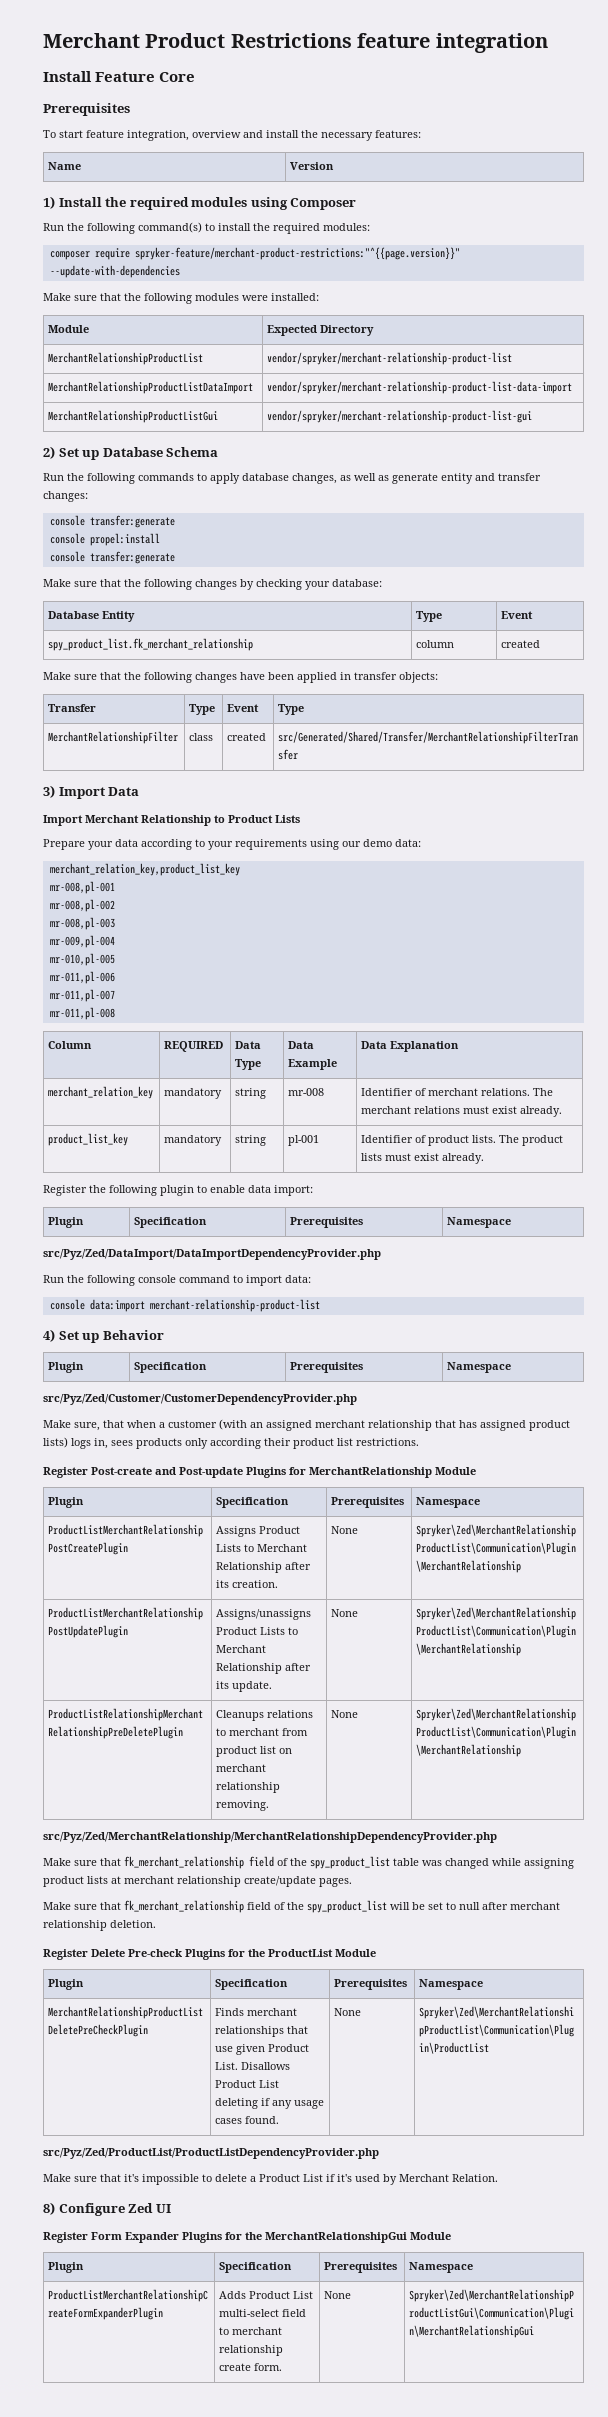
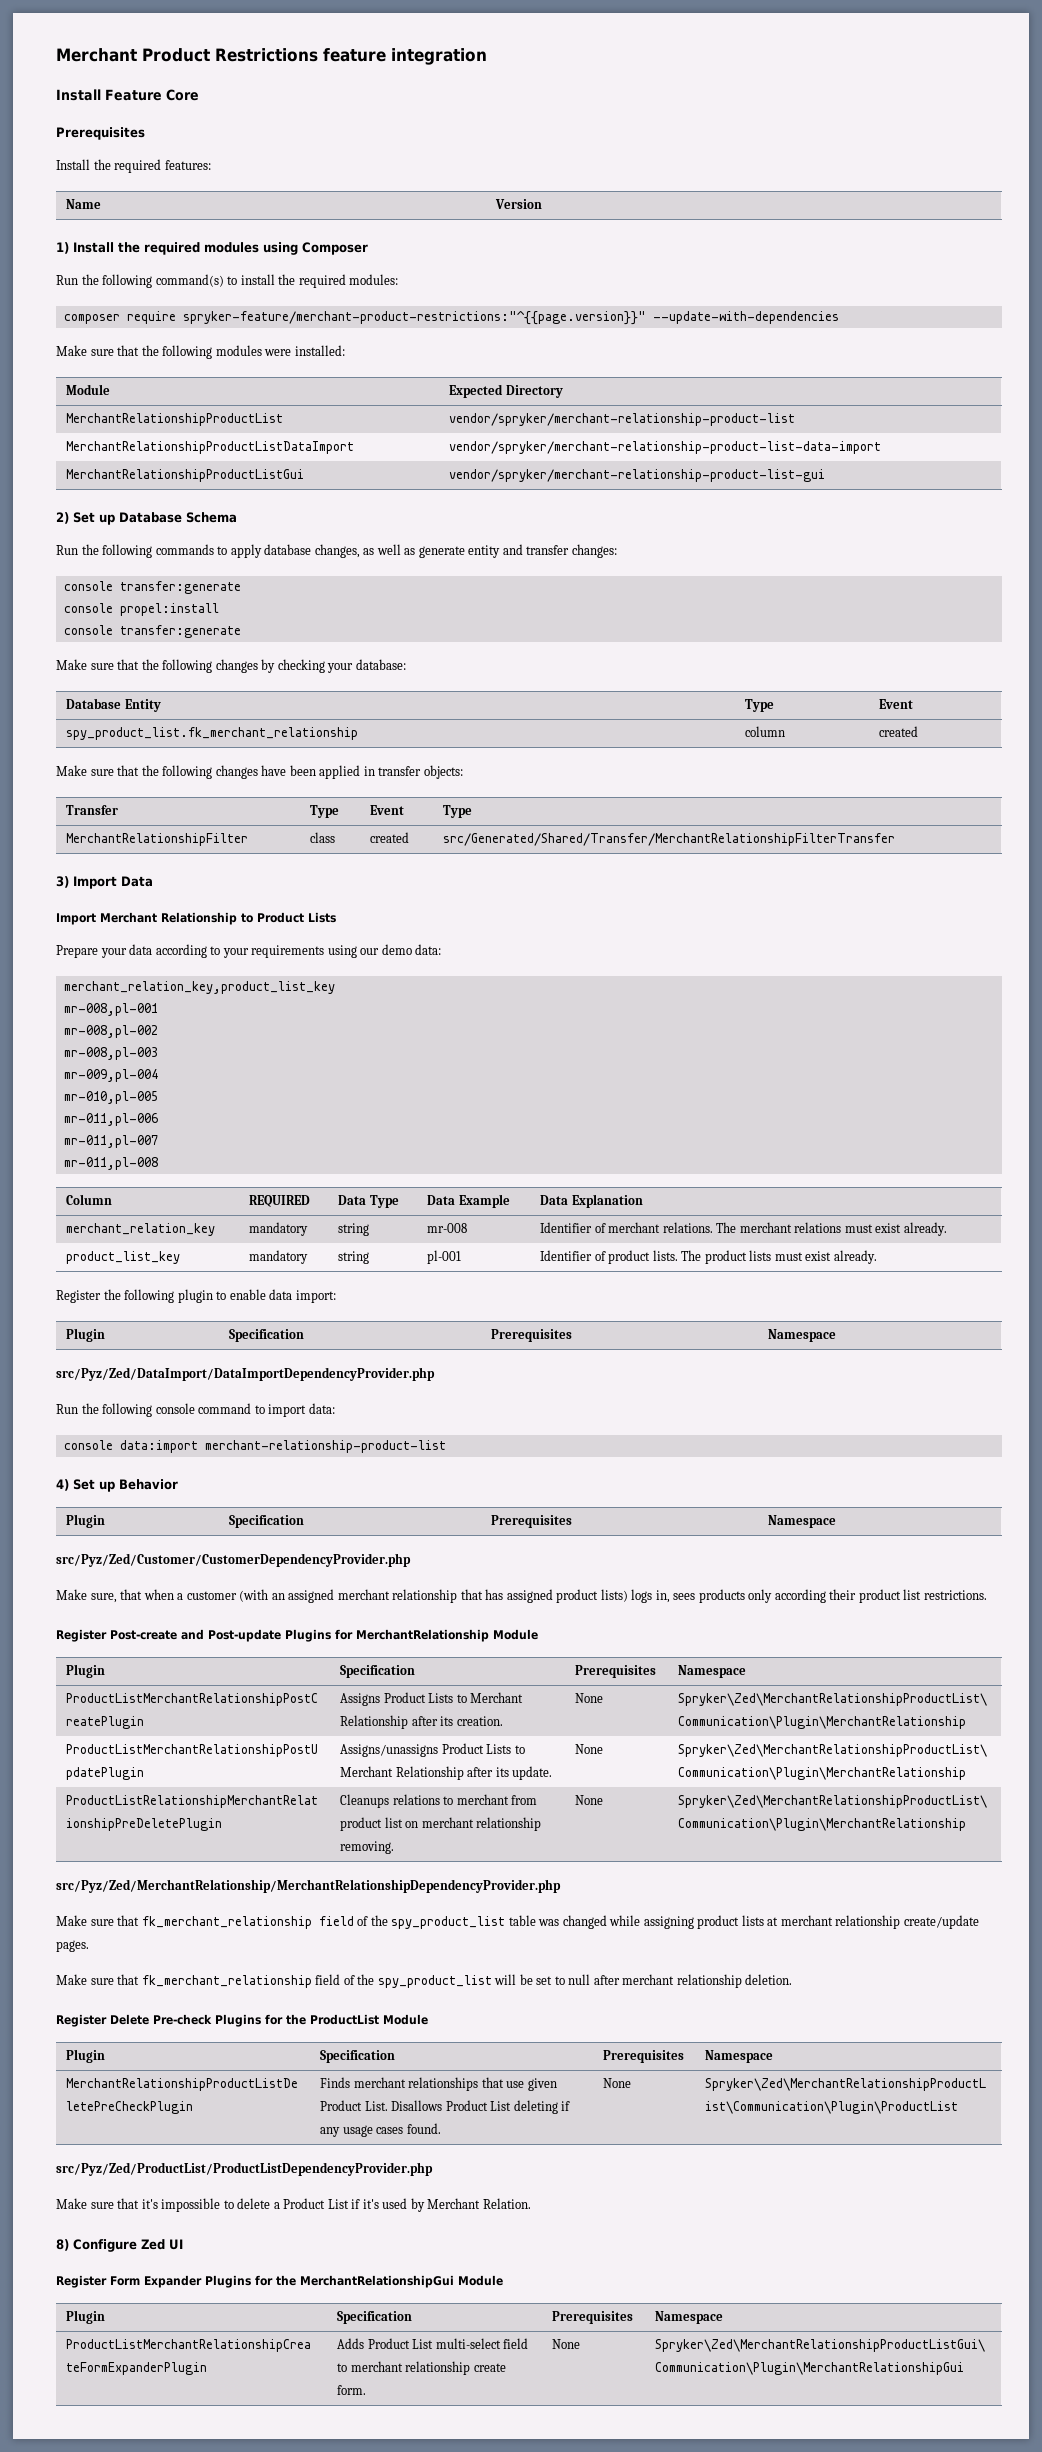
- To start feature integration, overview and install the necessary features:
+ Install the required features:

